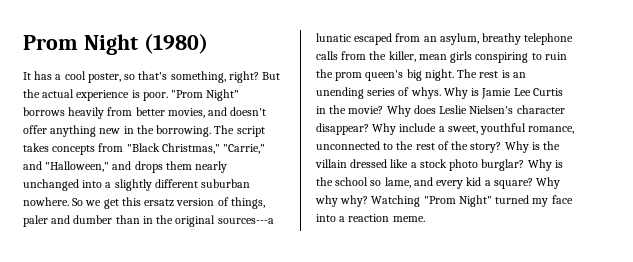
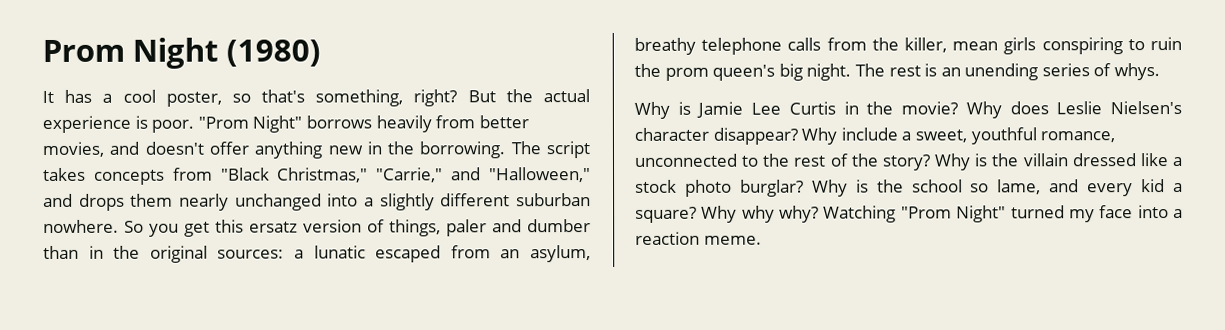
- So we get this ersatz version of things, paler and dumber than in the original sources---a lunatic escaped from an asylum, breathy telephone calls from the killer, mean girls conspiring to ruin the prom queen's big night.
+ So you get this ersatz version of things, paler and dumber than in the original sources: a lunatic escaped from an asylum, breathy telephone calls from the killer, mean girls conspiring to ruin the prom queen's big night.
- The rest is an unending series of whys. Why is Jamie Lee Curtis in the movie?
+ The rest is an unending series of whys.
+ Why is Jamie Lee Curtis in the movie?

